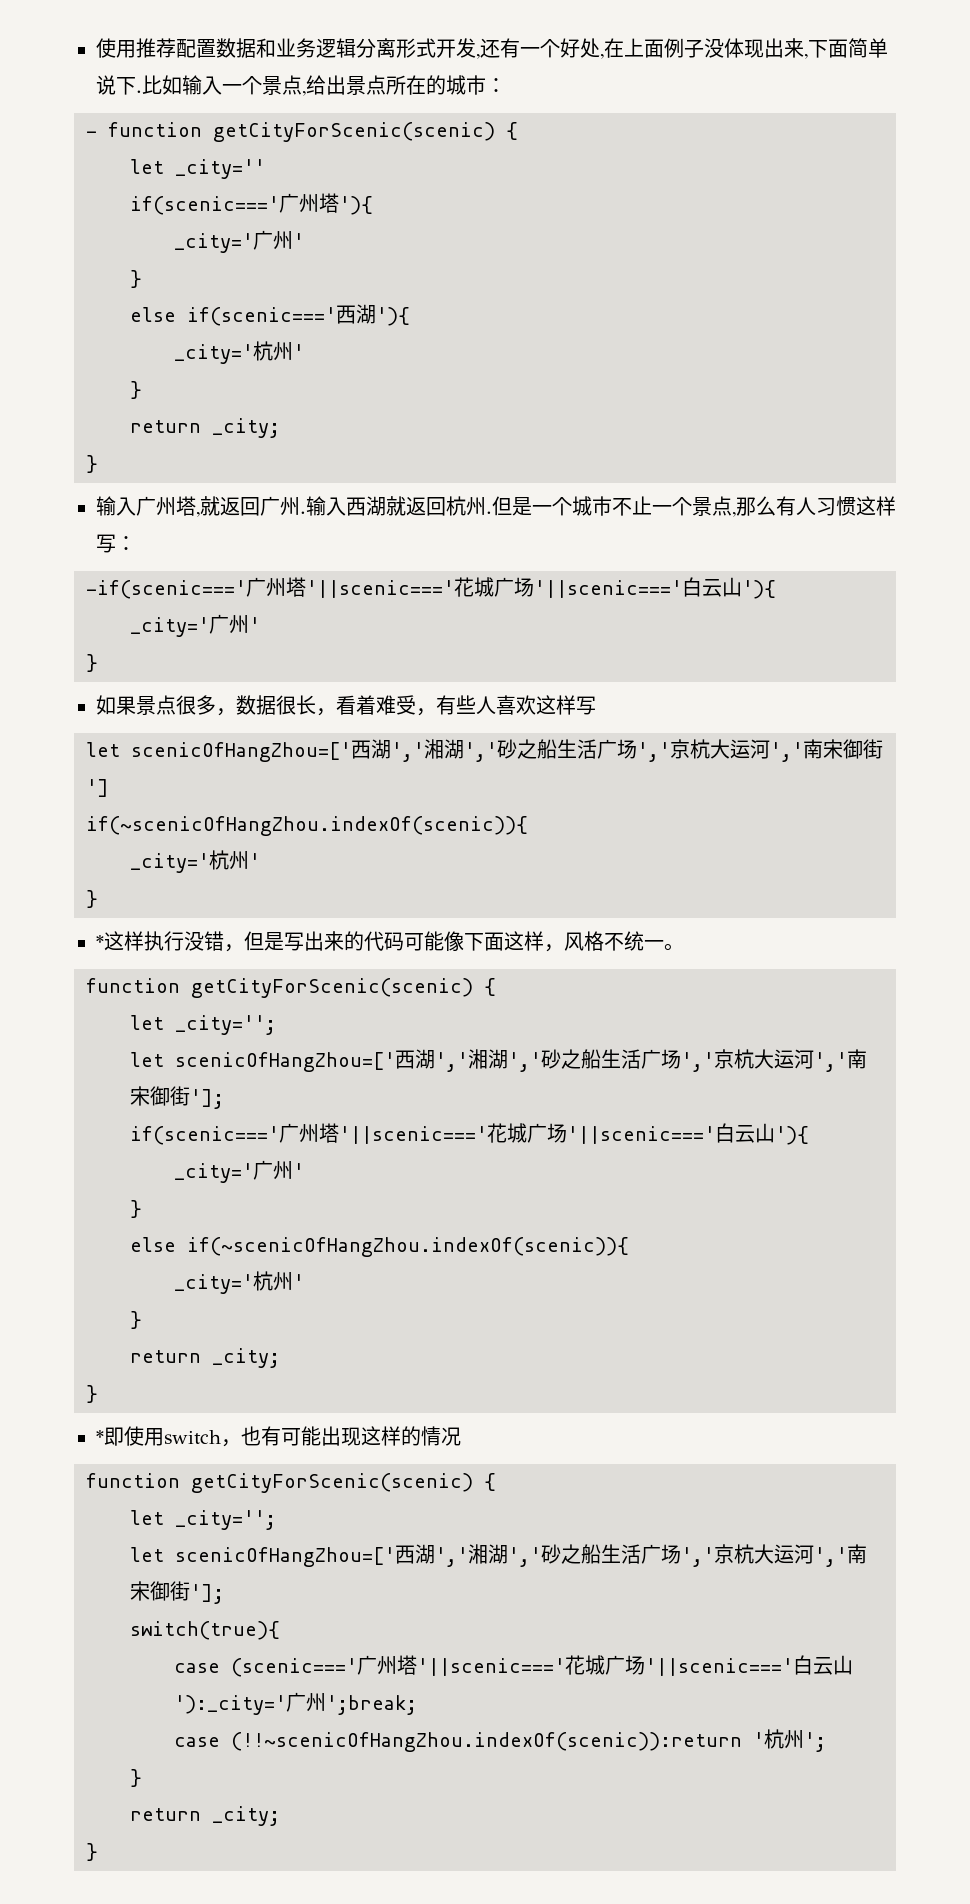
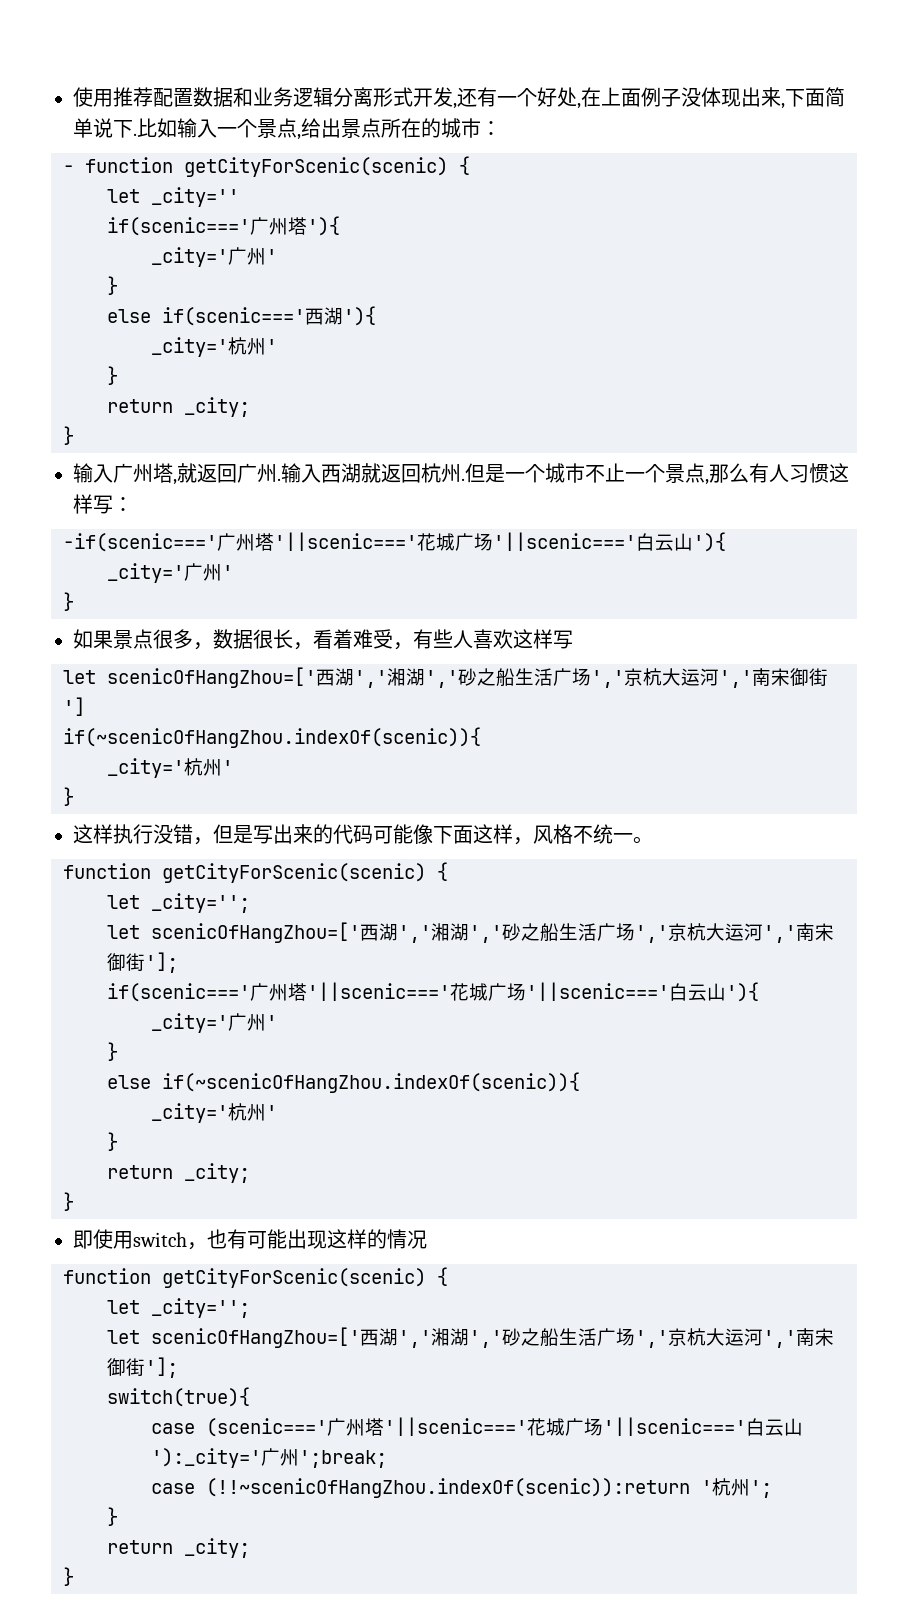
- *这样执行没错，但是写出来的代码可能像下面这样，风格不统一。
+ 这样执行没错，但是写出来的代码可能像下面这样，风格不统一。
- *即使用switch，也有可能出现这样的情况
+ 即使用switch，也有可能出现这样的情况

